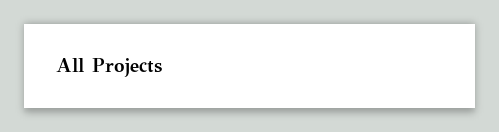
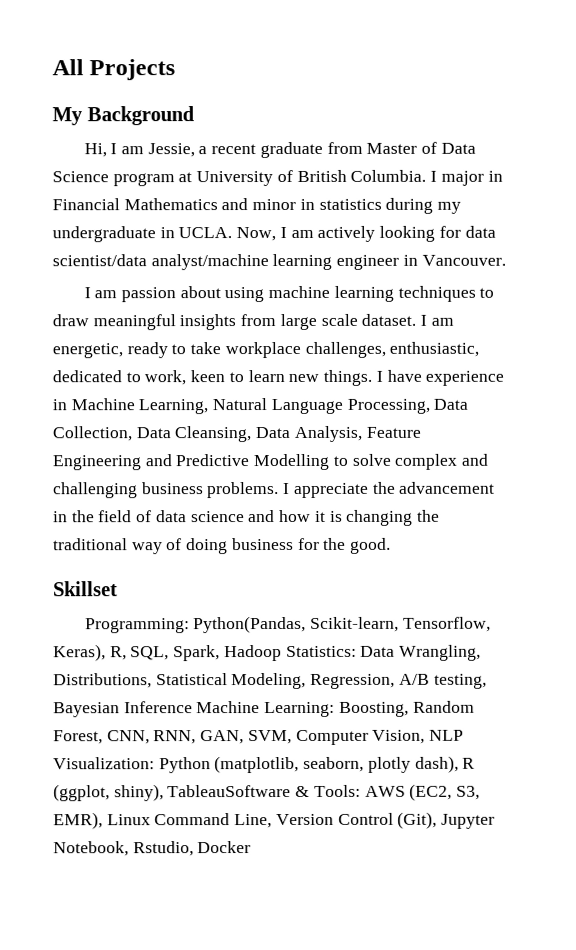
+ My Background
+ Hi, I am Jessie, a recent graduate from Master of Data Science program at University of British Columbia. I major in Financial Mathematics and minor in statistics during my undergraduate in UCLA. Now, I am actively looking for data scientist/data analyst/machine learning engineer in Vancouver.
+ I am passion about using machine learning techniques to draw meaningful insights from large scale dataset. I am energetic, ready to take workplace challenges, enthusiastic, dedicated to work, keen to learn new things. I have experience in Machine Learning, Natural Language Processing, Data Collection, Data Cleansing, Data Analysis, Feature Engineering and Predictive Modelling to solve complex and challenging business problems. I appreciate the advancement in the field of data science and how it is changing the traditional way of doing business for the good.
+ Skillset
+ Programming: Python(Pandas, Scikit-learn, Tensorflow, Keras), R, SQL, Spark, Hadoop Statistics: Data Wrangling, Distributions, Statistical Modeling, Regression, A/B testing, Bayesian Inference Machine Learning: Boosting, Random Forest, CNN, RNN, GAN, SVM, Computer Vision, NLP Visualization: Python (matplotlib, seaborn, plotly dash), R (ggplot, shiny), TableauSoftware & Tools: AWS (EC2, S3, EMR), Linux Command Line, Version Control (Git), Jupyter Notebook, Rstudio, Docker

